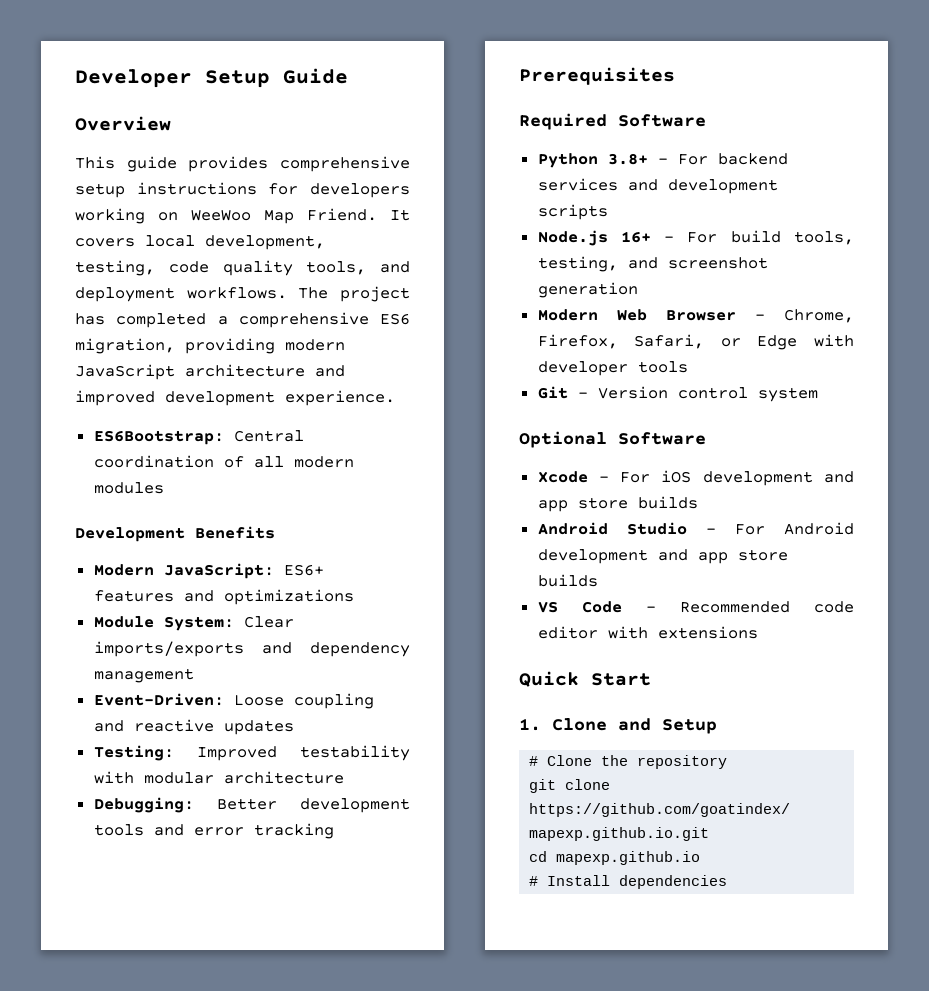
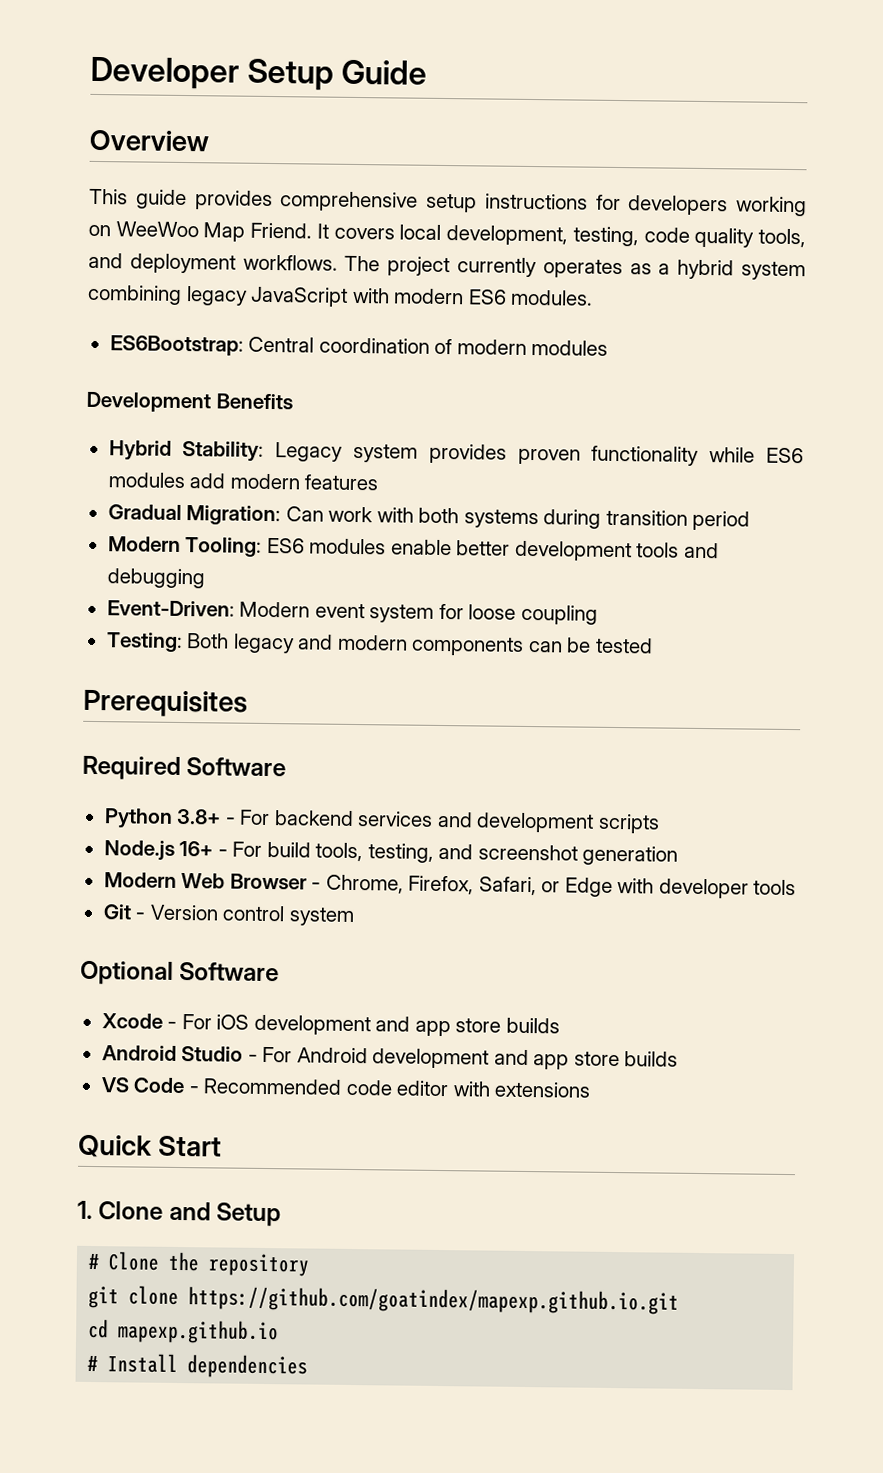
- The project has completed a comprehensive ES6 migration, providing modern JavaScript architecture and improved development experience.
+ The project currently operates as a hybrid system combining legacy JavaScript with modern ES6 modules.
- ES6Bootstrap: Central coordination of all modern modules
+ ES6Bootstrap: Central coordination of modern modules
- Modern JavaScript: ES6+ features and optimizations
- Module System: Clear imports/exports and dependency management
- Event-Driven: Loose coupling and reactive updates
- Testing: Improved testability with modular architecture
- Debugging: Better development tools and error tracking
+ Hybrid Stability: Legacy system provides proven functionality while ES6 modules add modern features
+ Gradual Migration: Can work with both systems during transition period
+ Modern Tooling: ES6 modules enable better development tools and debugging
+ Event-Driven: Modern event system for loose coupling
+ Testing: Both legacy and modern components can be tested

